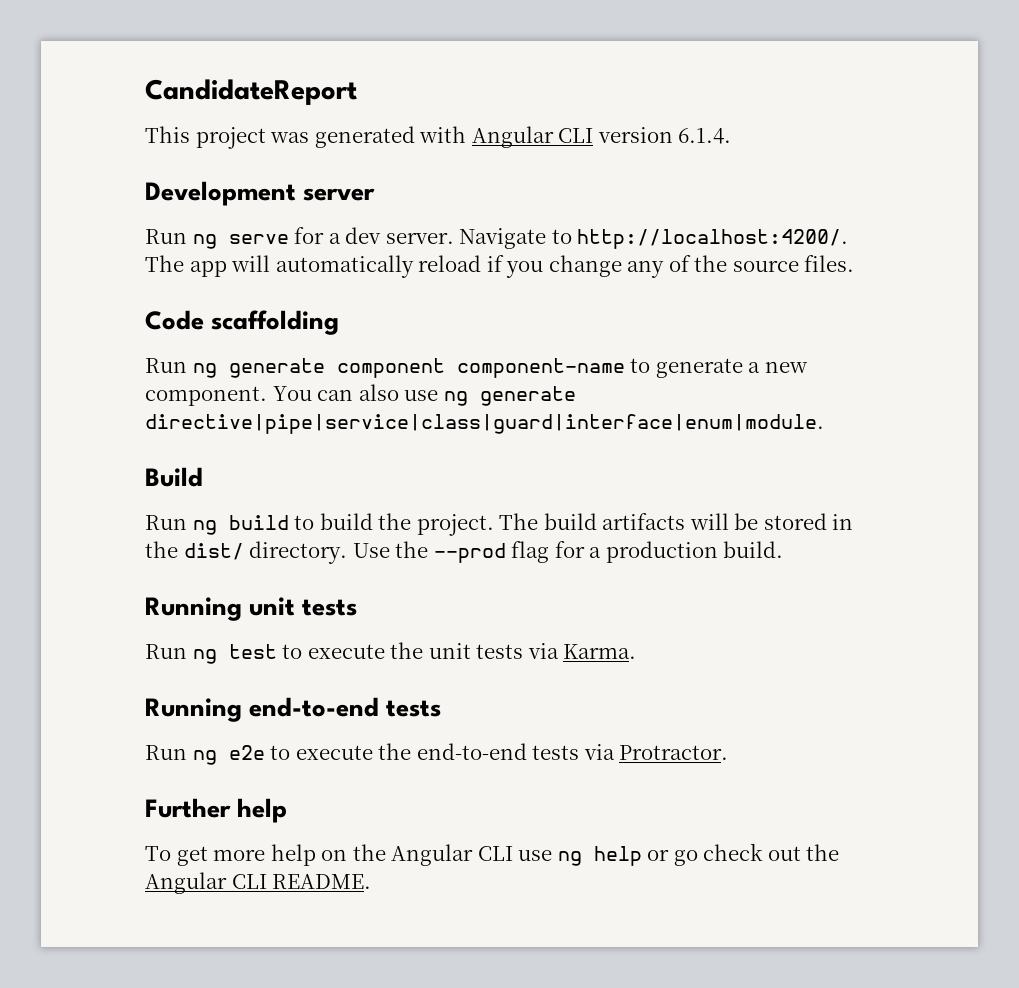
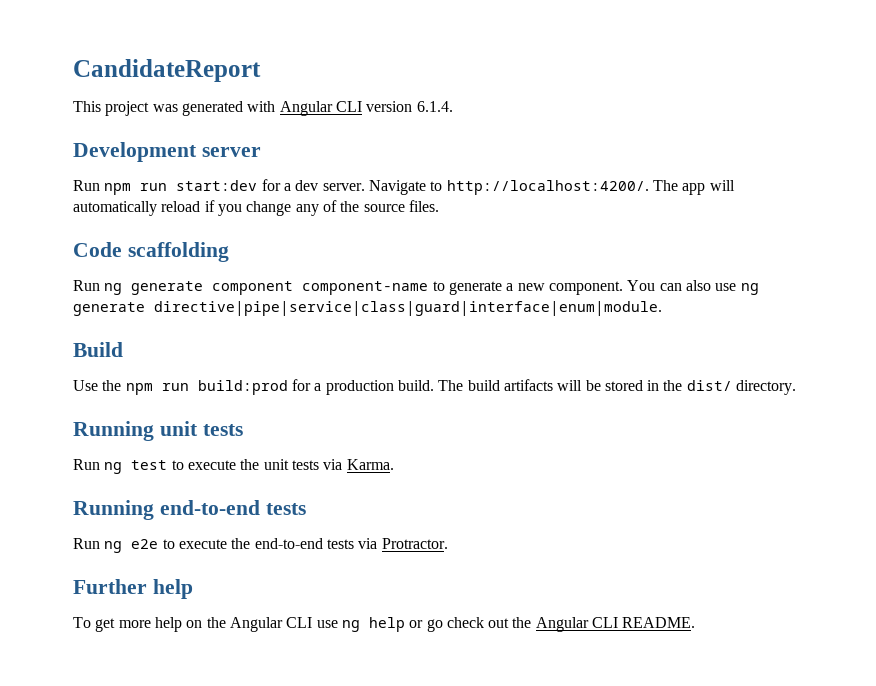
- Run ng serve for a dev server.
+ Run npm run start:dev for a dev server.
- Run ng build to build the project.
+ Use the npm run build:prod for a production build.
- Use the --prod flag for a production build.

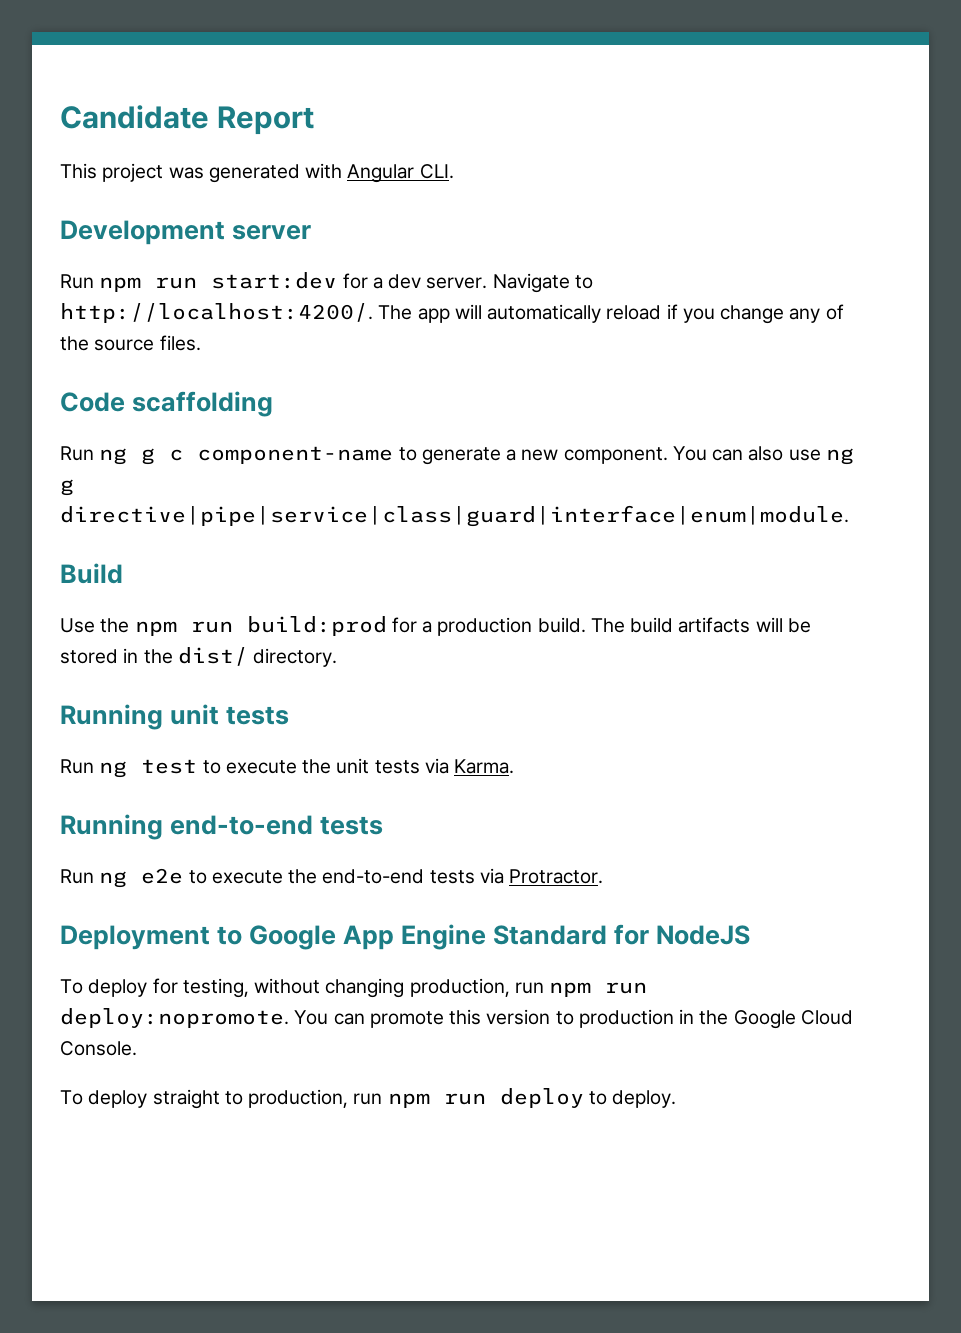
- CandidateReport
+ Candidate Report
- This project was generated with Angular CLI version 6.1.4.
+ This project was generated with Angular CLI.
- Run ng generate component component-name to generate a new component.
+ Run ng g c component-name to generate a new component.
- You can also use ng generate directive|pipe|service|class|guard|interface|enum|module.
+ You can also use ng g directive|pipe|service|class|guard|interface|enum|module.
- Further help
- To get more help on the Angular CLI use ng help or go check out the Angular CLI README.
+ Deployment to Google App Engine Standard for NodeJS
+ To deploy for testing, without changing production, run npm run deploy:nopromote. You can promote this version to production in the Google Cloud Console.
+ To deploy straight to production, run npm run deploy to deploy.

